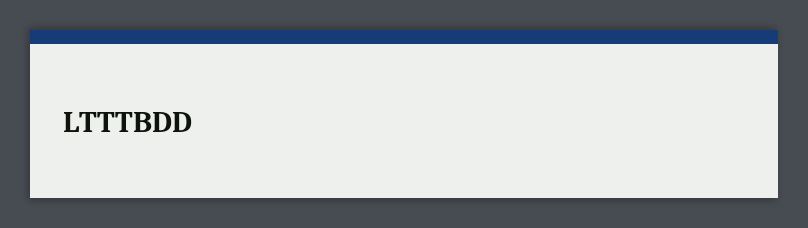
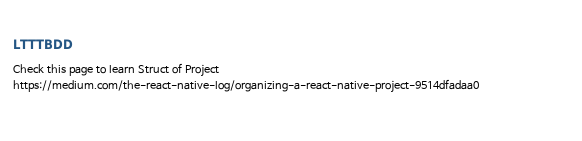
+ Check this page to learn Struct of Project https://medium.com/the-react-native-log/organizing-a-react-native-project-9514dfadaa0

